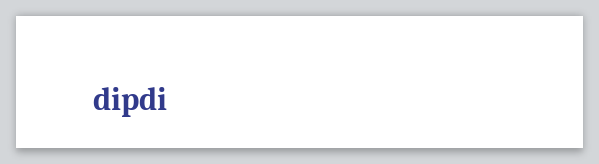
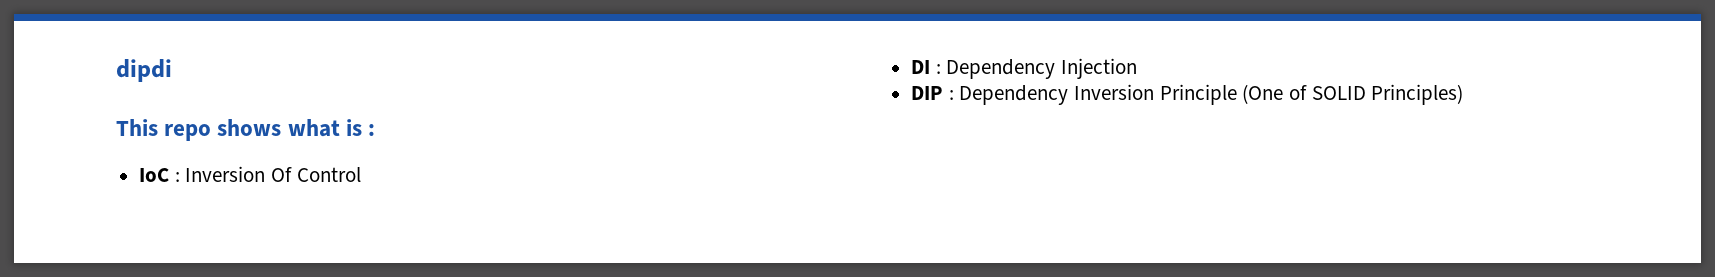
+ This repo shows what is :
+ IoC : Inversion Of Control
+ DI : Dependency Injection
+ DIP : Dependency Inversion Principle (One of SOLID Principles)

